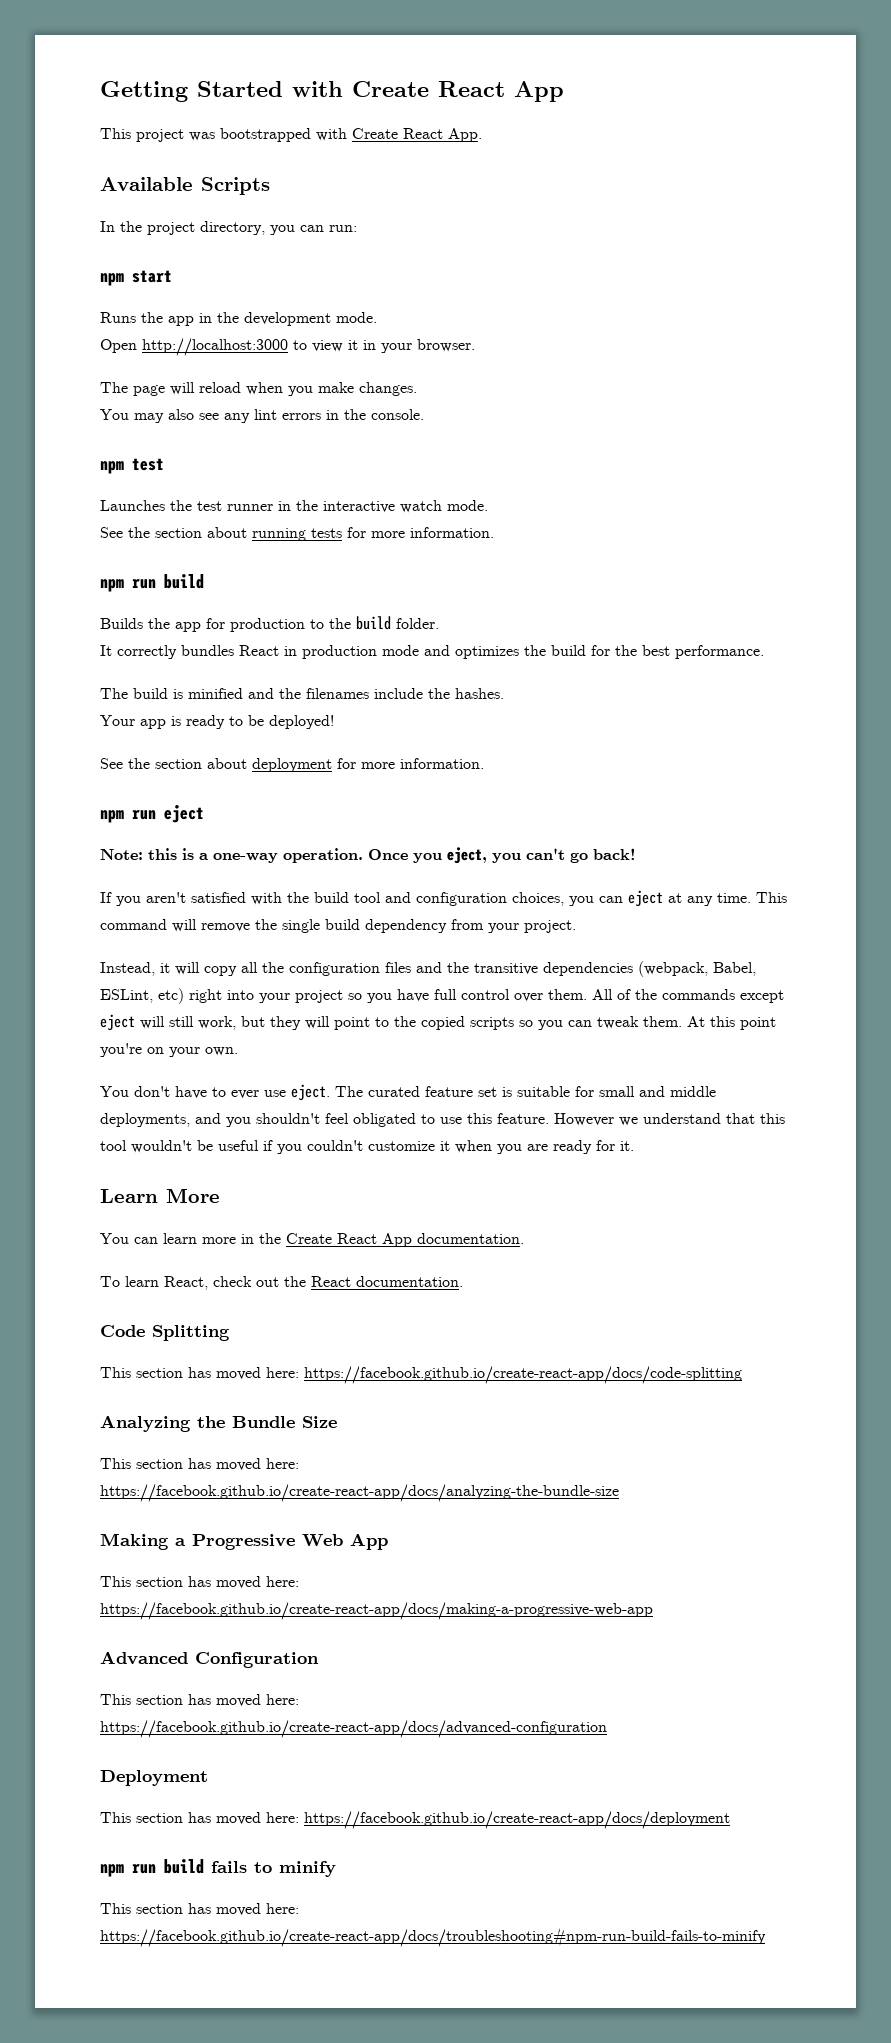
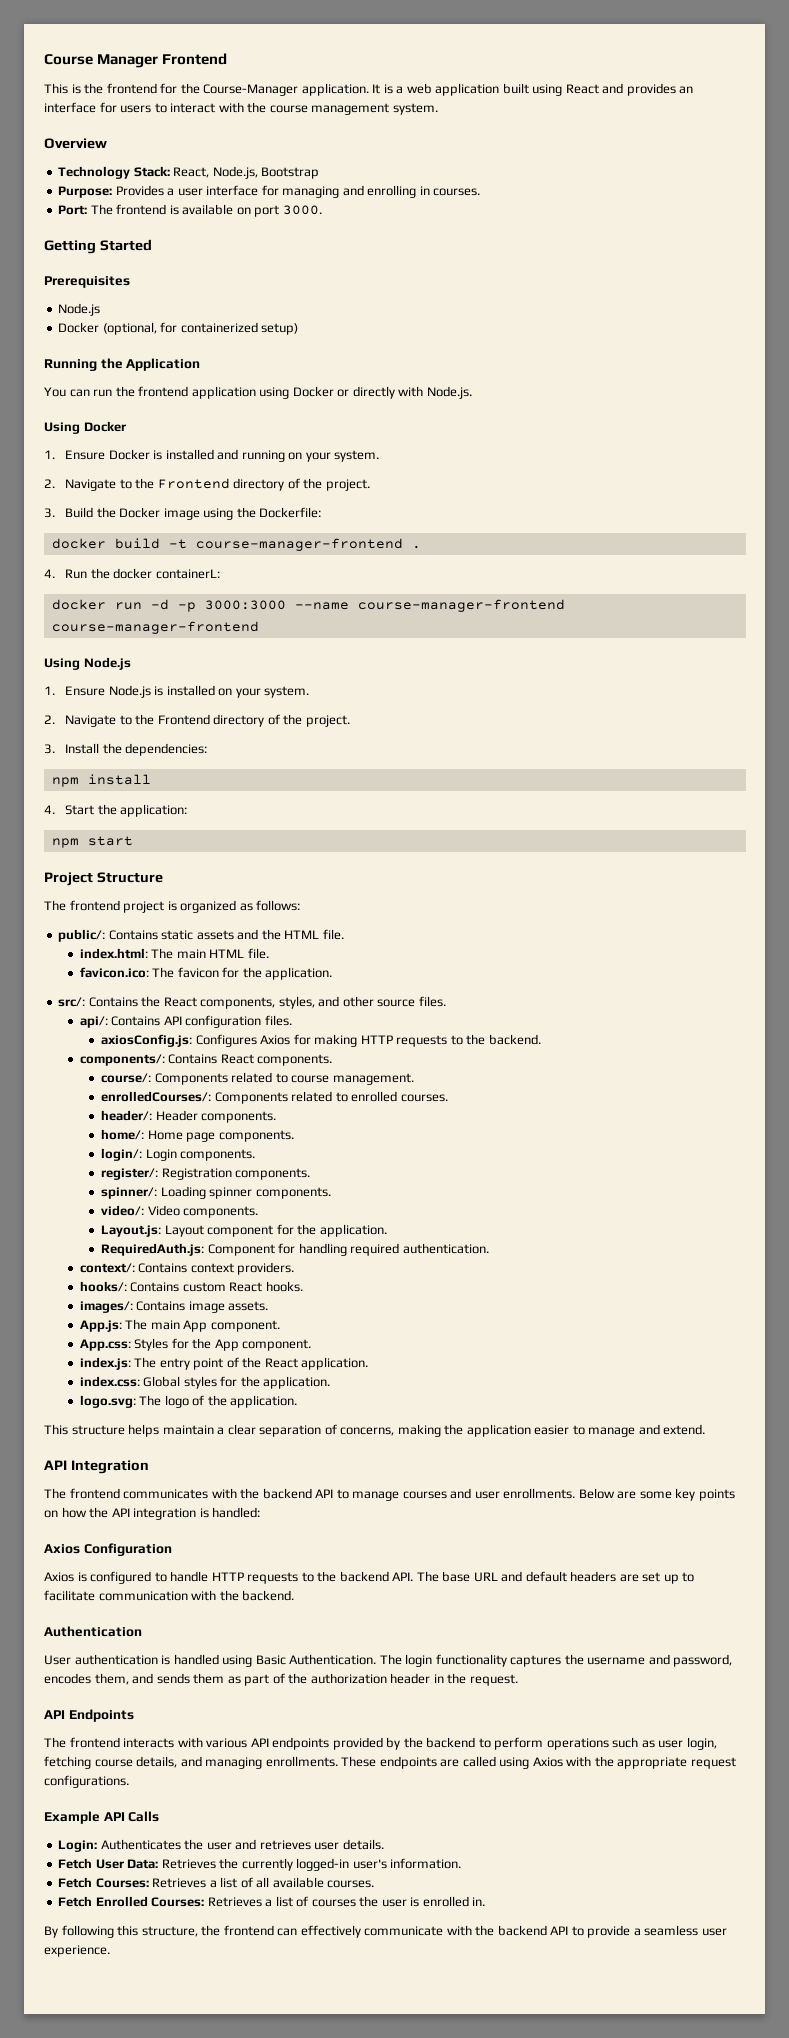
- Getting Started with Create React App
- This project was bootstrapped with Create React App.
- Available Scripts
- In the project directory, you can run:
+ Course Manager Frontend
+ This is the frontend for the Course-Manager application. It is a web application built using React and provides an interface for users to interact with the course management system.
+ Overview
+ Technology Stack: React, Node.js, Bootstrap
+ Purpose: Provides a user interface for managing and enrolling in courses.
+ Port: The frontend is available on port 3000.
+ Getting Started
+ Prerequisites
+ Node.js
+ Docker (optional, for containerized setup)
+ Running the Application
+ You can run the frontend application using Docker or directly with Node.js.
+ Using Docker
+ 1. Ensure Docker is installed and running on your system.
+ 2. Navigate to the Frontend directory of the project.
+ 3. Build the Docker image using the Dockerfile:
+ docker build -t course-manager-frontend .
+ 4. Run the docker containerL:
+ docker run -d -p 3000:3000 --name course-manager-frontend course-manager-frontend
+ Using Node.js
+ 1. Ensure Node.js is installed on your system.
+ 2. Navigate to the Frontend directory of the project.
+ 3. Install the dependencies:
+ npm install
+ 4. Start the application:
  npm start
- Runs the app in the development mode.
- Open http://localhost:3000 to view it in your browser.
- The page will reload when you make changes.
- You may also see any lint errors in the console.
- npm test
- Launches the test runner in the interactive watch mode.
- See the section about running tests for more information.
- npm run build
- Builds the app for production to the build folder.
- It correctly bundles React in production mode and optimizes the build for the best performance.
- The build is minified and the filenames include the hashes.
- Your app is ready to be deployed!
- See the section about deployment for more information.
- npm run eject
- Note: this is a one-way operation. Once you eject, you can't go back!
- If you aren't satisfied with the build tool and configuration choices, you can eject at any time. This command will remove the single build dependency from your project.
- Instead, it will copy all the configuration files and the transitive dependencies (webpack, Babel, ESLint, etc) right into your project so you have full control over them. All of the commands except eject will still work, but they will point to the copied scripts so you can tweak them. At this point you're on your own.
- You don't have to ever use eject. The curated feature set is suitable for small and middle deployments, and you shouldn't feel obligated to use this feature. However we understand that this tool wouldn't be useful if you couldn't customize it when you are ready for it.
- Learn More
- You can learn more in the Create React App documentation.
- To learn React, check out the React documentation.
- Code Splitting
- This section has moved here: https://facebook.github.io/create-react-app/docs/code-splitting
- Analyzing the Bundle Size
- This section has moved here: https://facebook.github.io/create-react-app/docs/analyzing-the-bundle-size
- Making a Progressive Web App
- This section has moved here: https://facebook.github.io/create-react-app/docs/making-a-progressive-web-app
- Advanced Configuration
- This section has moved here: https://facebook.github.io/create-react-app/docs/advanced-configuration
- Deployment
- This section has moved here: https://facebook.github.io/create-react-app/docs/deployment
- npm run build fails to minify
- This section has moved here: https://facebook.github.io/create-react-app/docs/troubleshooting#npm-run-build-fails-to-minify
+ Project Structure
+ The frontend project is organized as follows:
+ public/: Contains static assets and the HTML file.
+ index.html: The main HTML file.
+ favicon.ico: The favicon for the application.
+ src/: Contains the React components, styles, and other source files.
+ api/: Contains API configuration files.
+ axiosConfig.js: Configures Axios for making HTTP requests to the backend.
+ components/: Contains React components.
+ course/: Components related to course management.
+ enrolledCourses/: Components related to enrolled courses.
+ header/: Header components.
+ home/: Home page components.
+ login/: Login components.
+ register/: Registration components.
+ spinner/: Loading spinner components.
+ video/: Video components.
+ Layout.js: Layout component for the application.
+ RequiredAuth.js: Component for handling required authentication.
+ context/: Contains context providers.
+ hooks/: Contains custom React hooks.
+ images/: Contains image assets.
+ App.js: The main App component.
+ App.css: Styles for the App component.
+ index.js: The entry point of the React application.
+ index.css: Global styles for the application.
+ logo.svg: The logo of the application.
+ This structure helps maintain a clear separation of concerns, making the application easier to manage and extend.
+ API Integration
+ The frontend communicates with the backend API to manage courses and user enrollments. Below are some key points on how the API integration is handled:
+ Axios Configuration
+ Axios is configured to handle HTTP requests to the backend API. The base URL and default headers are set up to facilitate communication with the backend.
+ Authentication
+ User authentication is handled using Basic Authentication. The login functionality captures the username and password, encodes them, and sends them as part of the authorization header in the request.
+ API Endpoints
+ The frontend interacts with various API endpoints provided by the backend to perform operations such as user login, fetching course details, and managing enrollments. These endpoints are called using Axios with the appropriate request configurations.
+ Example API Calls
+ Login: Authenticates the user and retrieves user details.
+ Fetch User Data: Retrieves the currently logged-in user's information.
+ Fetch Courses: Retrieves a list of all available courses.
+ Fetch Enrolled Courses: Retrieves a list of courses the user is enrolled in.
+ By following this structure, the frontend can effectively communicate with the backend API to provide a seamless user experience.

